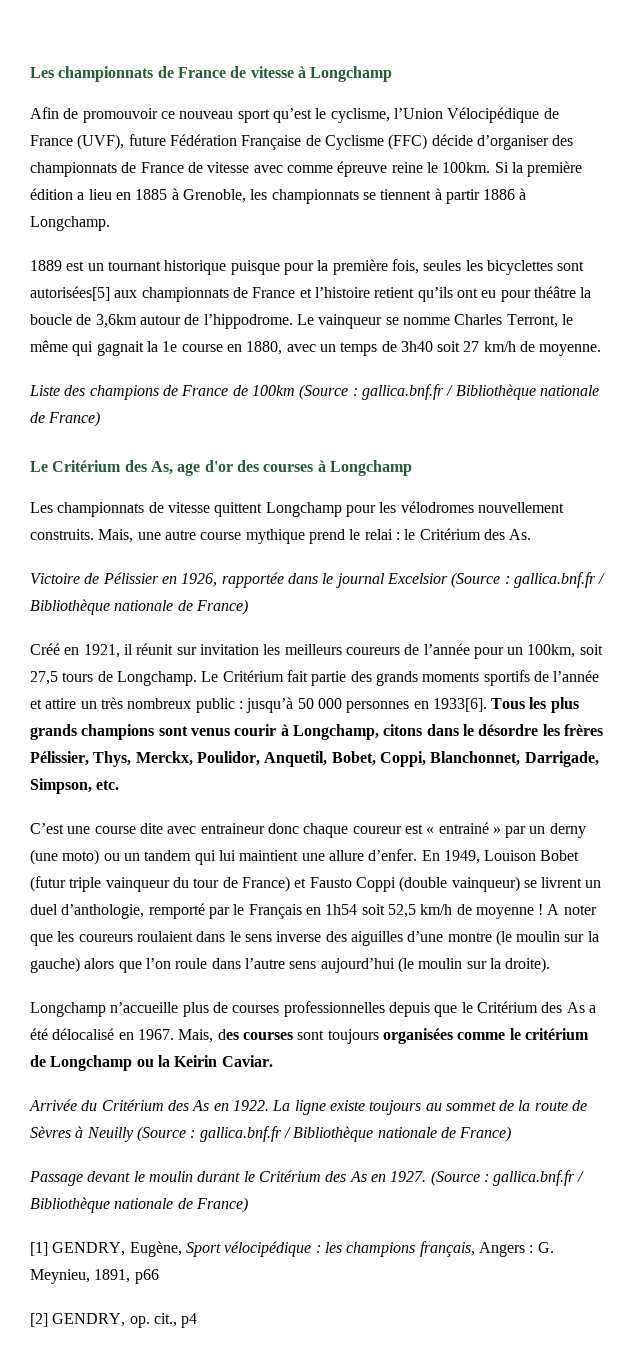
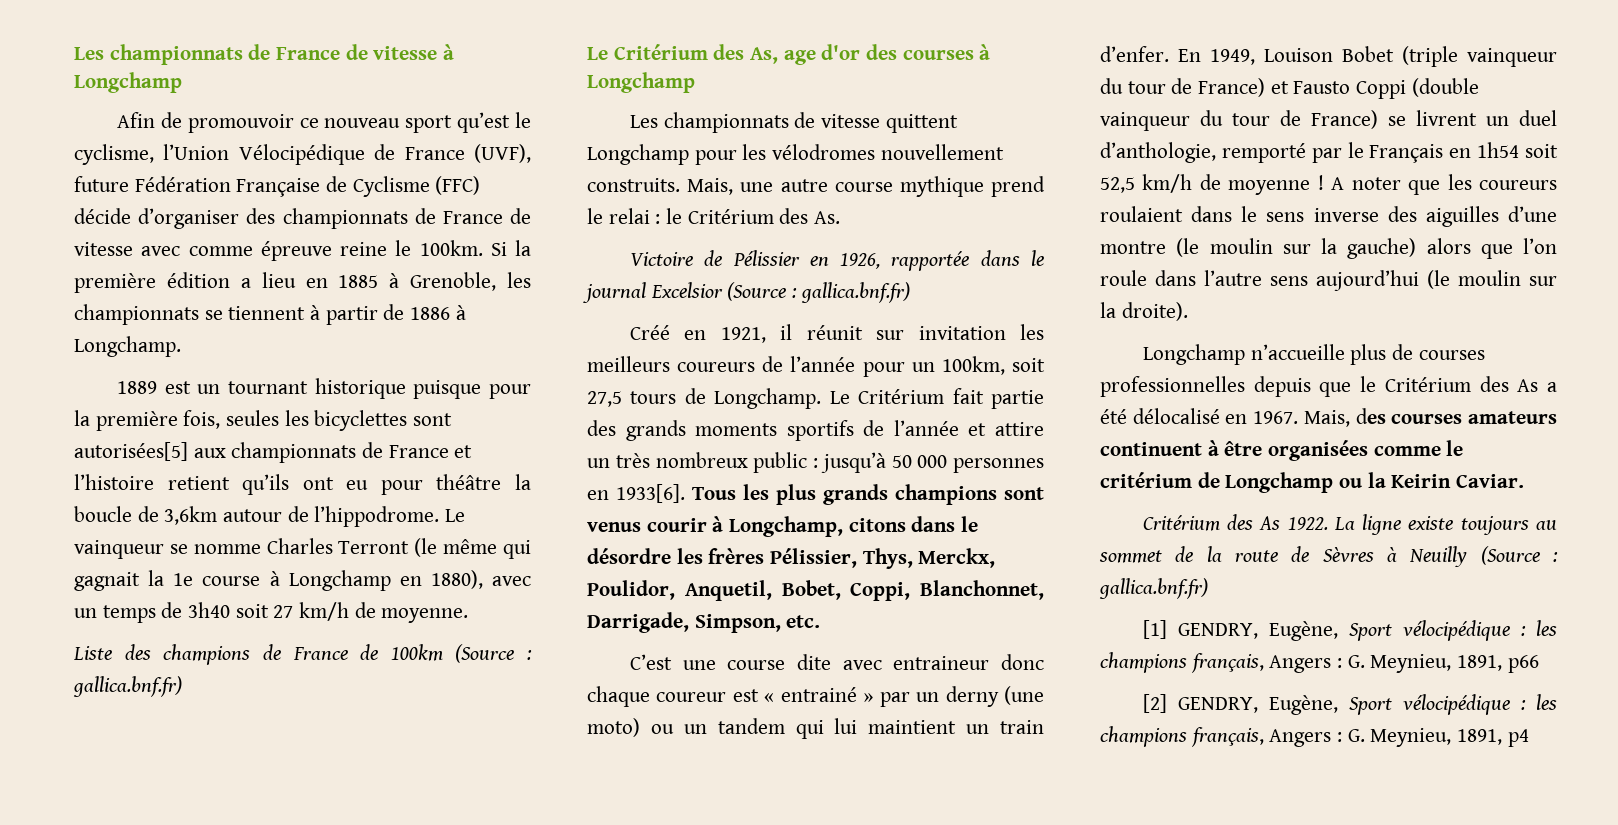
- Si la première édition a lieu en 1885 à Grenoble, les championnats se tiennent à partir 1886 à Longchamp.
+ Si la première édition a lieu en 1885 à Grenoble, les championnats se tiennent à partir de 1886 à Longchamp.
- Le vainqueur se nomme Charles Terront, le même qui gagnait la 1e course en 1880, avec un temps de 3h40 soit 27 km/h de moyenne.
+ Le vainqueur se nomme Charles Terront (le même qui gagnait la 1e course à Longchamp en 1880), avec un temps de 3h40 soit 27 km/h de moyenne.
- Liste des champions de France de 100km (Source : gallica.bnf.fr / Bibliothèque nationale de France)
+ Liste des champions de France de 100km (Source : gallica.bnf.fr)
- Victoire de Pélissier en 1926, rapportée dans le journal Excelsior (Source : gallica.bnf.fr / Bibliothèque nationale de France)
+ Victoire de Pélissier en 1926, rapportée dans le journal Excelsior (Source : gallica.bnf.fr)
- C’est une course dite avec entraineur donc chaque coureur est « entrainé » par un derny (une moto) ou un tandem qui lui maintient une allure d’enfer.
+ C’est une course dite avec entraineur donc chaque coureur est « entrainé » par un derny (une moto) ou un tandem qui lui maintient un train d’enfer.
- En 1949, Louison Bobet (futur triple vainqueur du tour de France) et Fausto Coppi (double vainqueur) se livrent un duel d’anthologie, remporté par le Français en 1h54 soit 52,5 km/h de moyenne !
+ En 1949, Louison Bobet (triple vainqueur du tour de France) et Fausto Coppi (double vainqueur du tour de France) se livrent un duel d’anthologie, remporté par le Français en 1h54 soit 52,5 km/h de moyenne !
- Mais, des courses sont toujours organisées comme le critérium de Longchamp ou la Keirin Caviar.
+ Mais, des courses amateurs continuent à être organisées comme le critérium de Longchamp ou la Keirin Caviar.
- Arrivée du Critérium des As en 1922.
+ Critérium des As 1922.
- La ligne existe toujours au sommet de la route de Sèvres à Neuilly (Source : gallica.bnf.fr / Bibliothèque nationale de France)
- Passage devant le moulin durant le Critérium des As en 1927. (Source : gallica.bnf.fr / Bibliothèque nationale de France)
+ La ligne existe toujours au sommet de la route de Sèvres à Neuilly (Source : gallica.bnf.fr)
- [2] GENDRY, op. cit., p4
+ [2] GENDRY, Eugène, Sport vélocipédique : les champions français, Angers : G. Meynieu, 1891, p4

